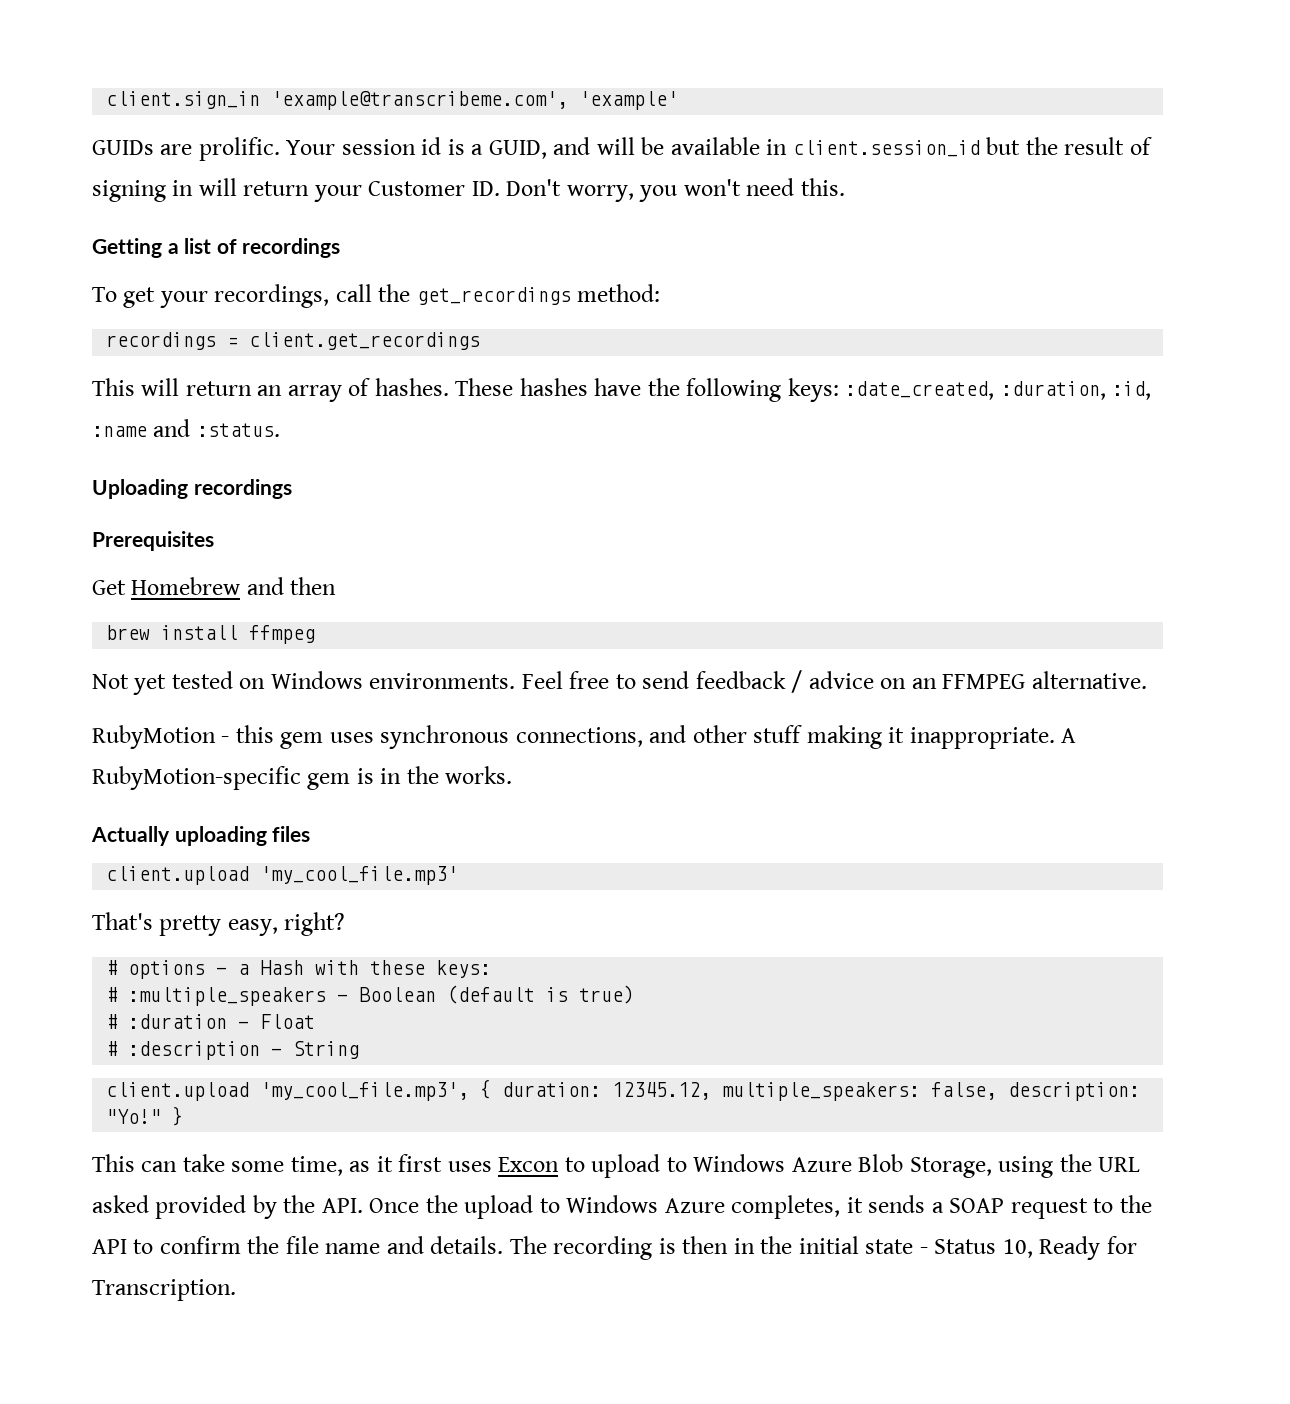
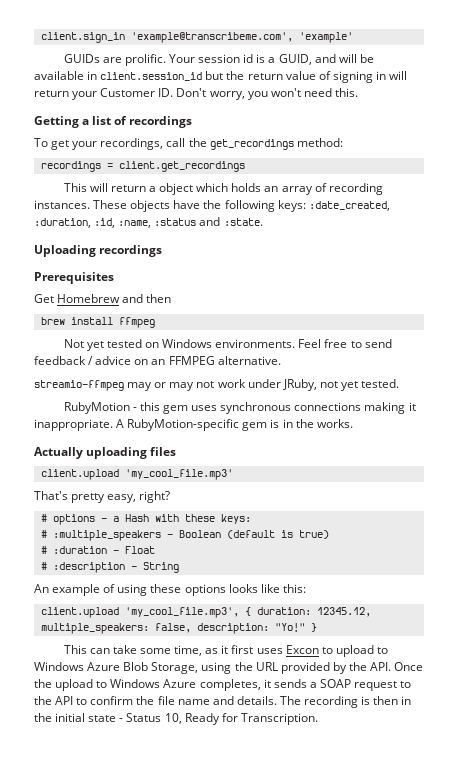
- Your session id is a GUID, and will be available in client.session_id but the result of signing in will return your Customer ID. Don't worry, you won't need this.
+ Your session id is a GUID, and will be available in client.session_id but the return value of signing in will return your Customer ID. Don't worry, you won't need this.
- This will return an array of hashes. These hashes have the following keys: :date_created, :duration, :id, :name and :status.
+ This will return a object which holds an array of recording instances. These objects have the following keys: :date_created, :duration, :id, :name, :status and :state.
+ streamio-ffmpeg may or may not work under JRuby, not yet tested.
- RubyMotion - this gem uses synchronous connections, and other stuff making it inappropriate.
+ RubyMotion - this gem uses synchronous connections making it inappropriate.
+ An example of using these options looks like this:
- This can take some time, as it first uses Excon to upload to Windows Azure Blob Storage, using the URL asked provided by the API. Once the upload to Windows Azure completes, it sends a SOAP request to the API to confirm the file name and details.
+ This can take some time, as it first uses Excon to upload to Windows Azure Blob Storage, using the URL provided by the API. Once the upload to Windows Azure completes, it sends a SOAP request to the API to confirm the file name and details.

